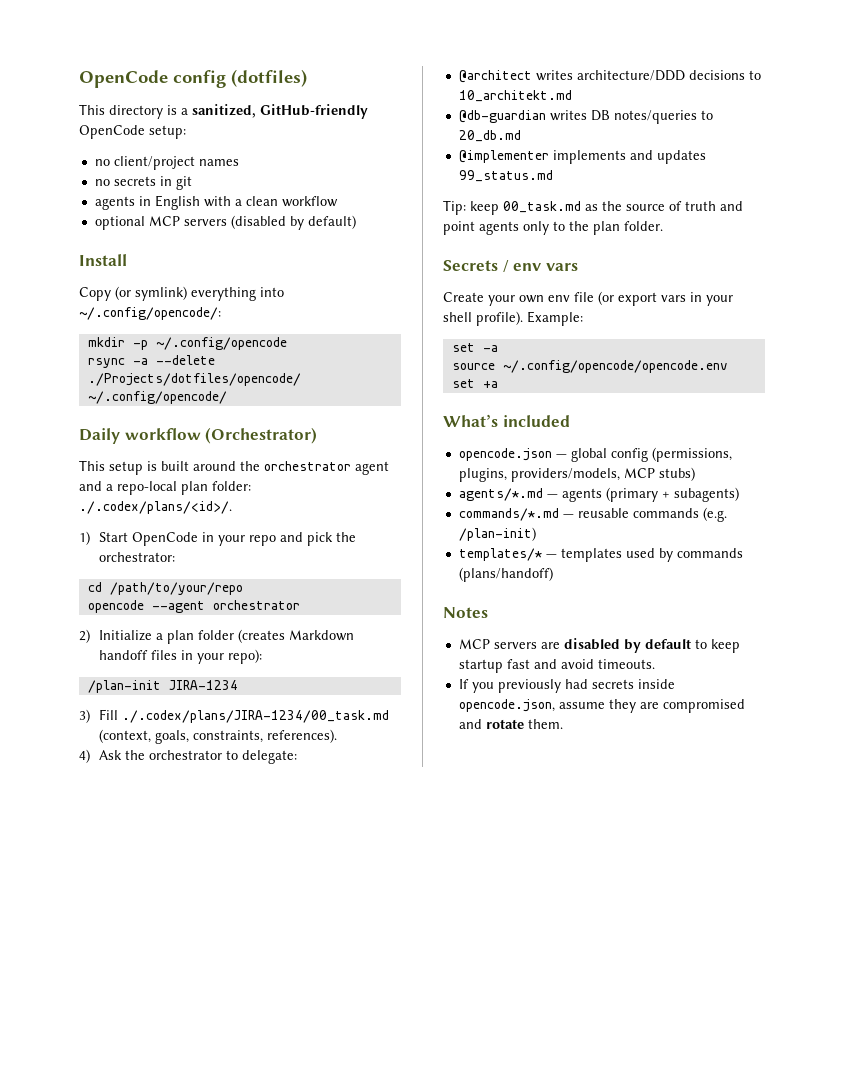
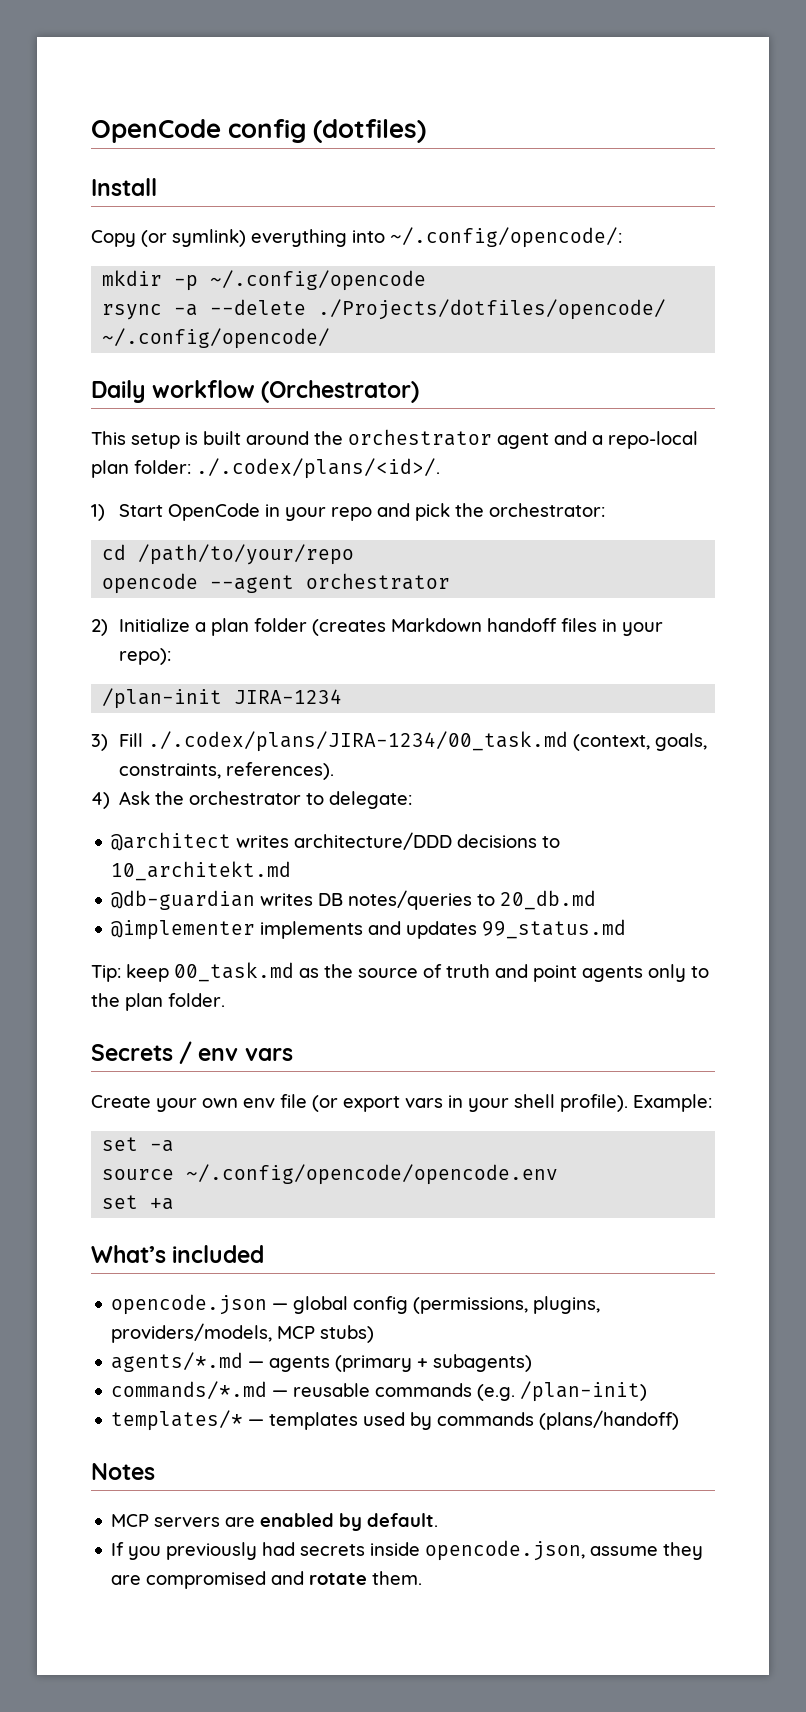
- This directory is a sanitized, GitHub-friendly OpenCode setup:
- no client/project names
- no secrets in git
- agents in English with a clean workflow
- optional MCP servers (disabled by default)
- MCP servers are disabled by default to keep startup fast and avoid timeouts.
+ MCP servers are enabled by default.

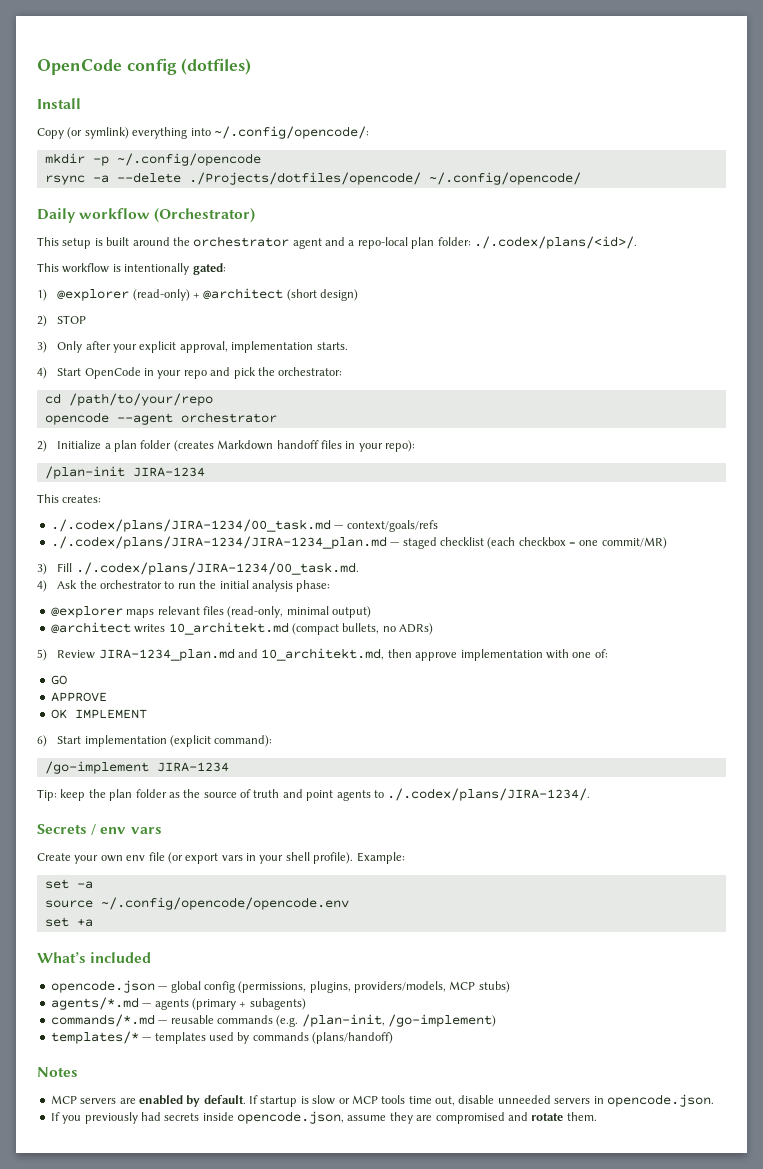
- 1) Start OpenCode in your repo and pick the orchestrator:
+ This workflow is intentionally gated:
+ 1) @explorer (read-only) + @architect (short design)
+ 2) STOP
+ 3) Only after your explicit approval, implementation starts.
+ 4) Start OpenCode in your repo and pick the orchestrator:
- 3) Fill ./.codex/plans/JIRA-1234/00_task.md (context, goals, constraints, references).
+ This creates:
+ ./.codex/plans/JIRA-1234/00_task.md — context/goals/refs
+ ./.codex/plans/JIRA-1234/JIRA-1234_plan.md — staged checklist (each checkbox = one commit/MR)
+ 3) Fill ./.codex/plans/JIRA-1234/00_task.md.
- 4) Ask the orchestrator to delegate:
- @architect writes architecture/DDD decisions to 10_architekt.md
- @db-guardian writes DB notes/queries to 20_db.md
- @implementer implements and updates 99_status.md
+ 4) Ask the orchestrator to run the initial analysis phase:
+ @explorer maps relevant files (read-only, minimal output)
+ @architect writes 10_architekt.md (compact bullets, no ADRs)
+ 5) Review JIRA-1234_plan.md and 10_architekt.md, then approve implementation with one of:
+ GO
+ APPROVE
+ OK IMPLEMENT
+ 6) Start implementation (explicit command):
+ /go-implement JIRA-1234
- Tip: keep 00_task.md as the source of truth and point agents only to the plan folder.
+ Tip: keep the plan folder as the source of truth and point agents to ./.codex/plans/JIRA-1234/.
- commands/*.md — reusable commands (e.g. /plan-init)
+ commands/*.md — reusable commands (e.g. /plan-init, /go-implement)
+ If startup is slow or MCP tools time out, disable unneeded servers in opencode.json.

